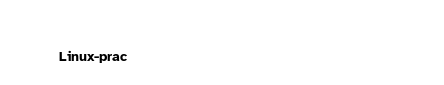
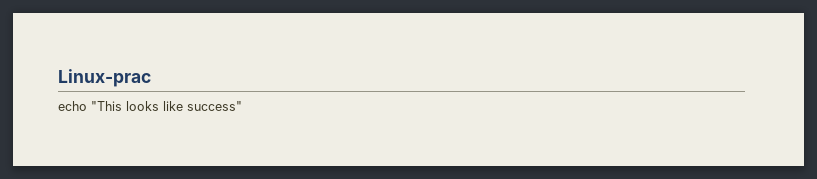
+ echo "This looks like success"

